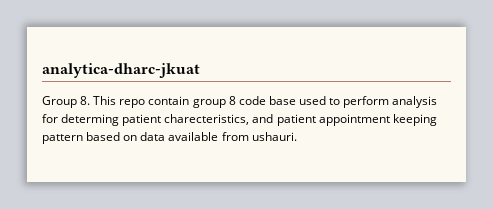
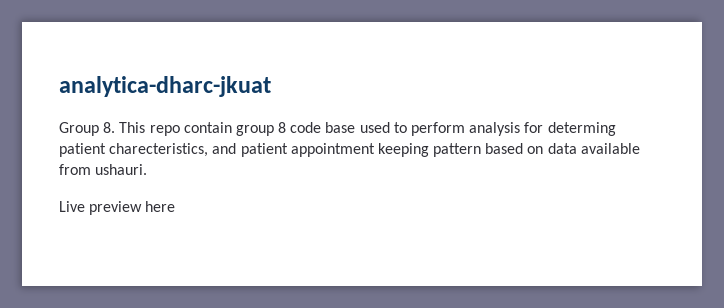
+ Live preview here

